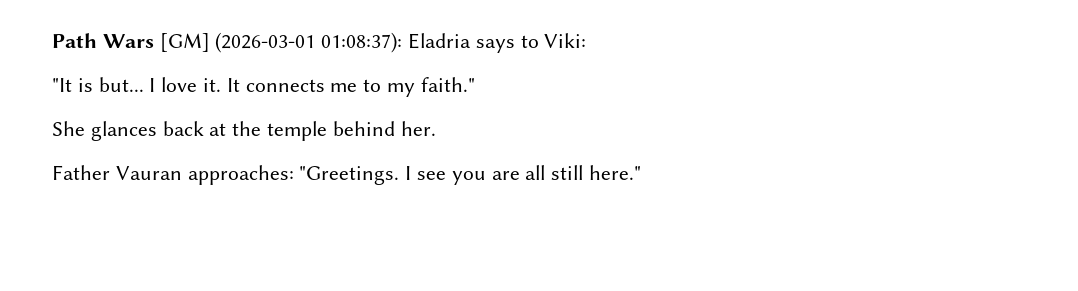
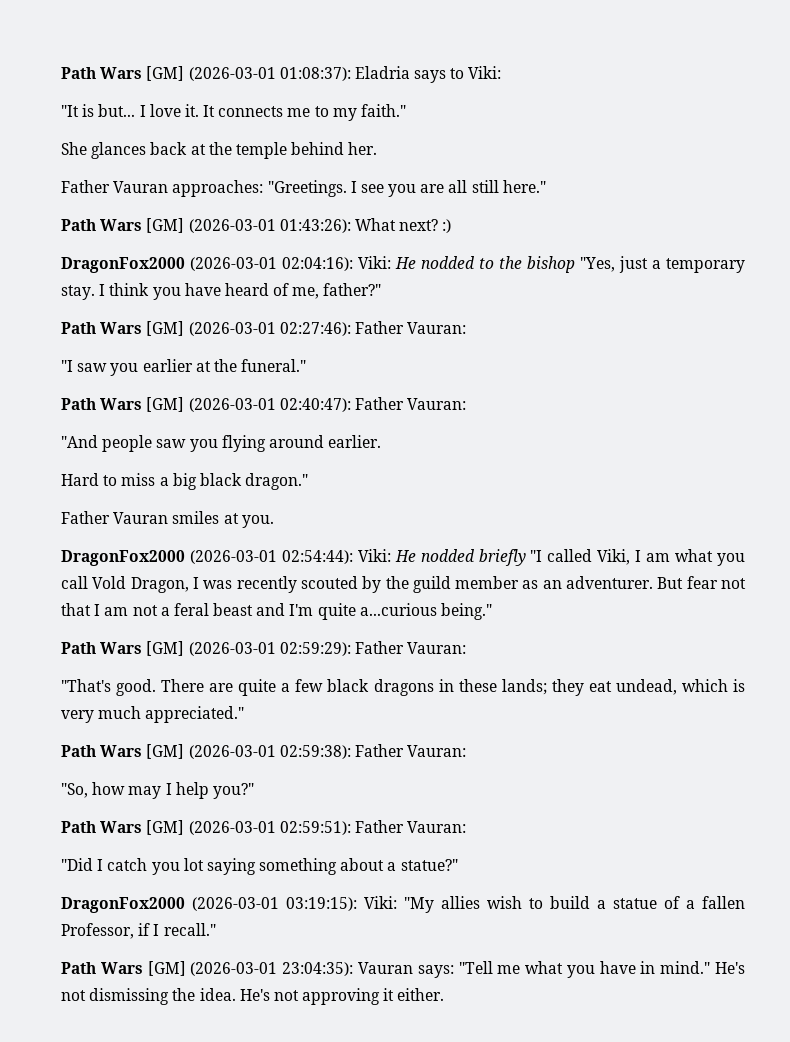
+ Path Wars [GM] (2026-03-01 01:43:26): What next? :)
+ DragonFox2000 (2026-03-01 02:04:16): Viki: He nodded to the bishop "Yes, just a temporary stay. I think you have heard of me, father?"
+ Path Wars [GM] (2026-03-01 02:27:46): Father Vauran:
+ "I saw you earlier at the funeral."
+ Path Wars [GM] (2026-03-01 02:40:47): Father Vauran:
+ "And people saw you flying around earlier.
+ Hard to miss a big black dragon."
+ Father Vauran smiles at you.
+ DragonFox2000 (2026-03-01 02:54:44): Viki: He nodded briefly "I called Viki, I am what you call Vold Dragon, I was recently scouted by the guild member as an adventurer. But fear not that I am not a feral beast and I'm quite a...curious being."
+ Path Wars [GM] (2026-03-01 02:59:29): Father Vauran:
+ "That's good. There are quite a few black dragons in these lands; they eat undead, which is very much appreciated."
+ Path Wars [GM] (2026-03-01 02:59:38): Father Vauran:
+ "So, how may I help you?"
+ Path Wars [GM] (2026-03-01 02:59:51): Father Vauran:
+ "Did I catch you lot saying something about a statue?"
+ DragonFox2000 (2026-03-01 03:19:15): Viki: "My allies wish to build a statue of a fallen Professor, if I recall."
+ Path Wars [GM] (2026-03-01 23:04:35): Vauran says: "Tell me what you have in mind." He's not dismissing the idea. He's not approving it either.

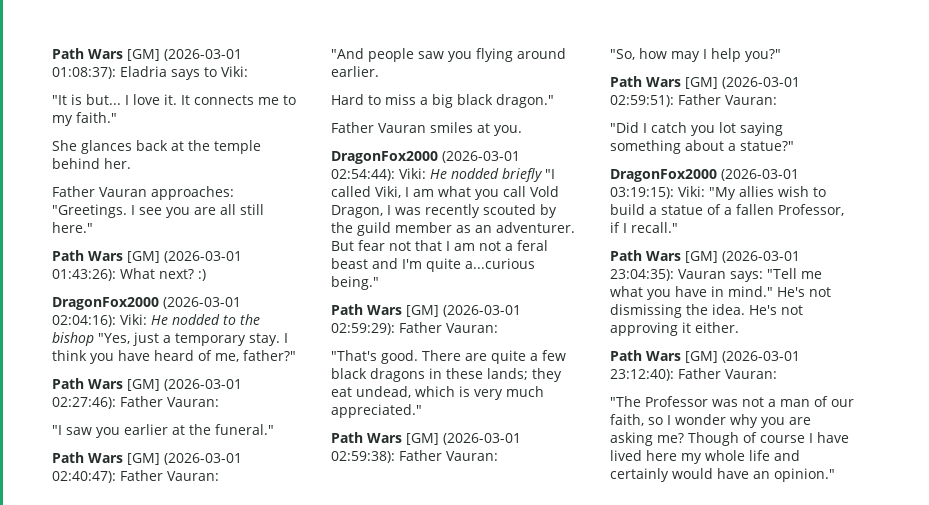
+ Path Wars [GM] (2026-03-01 23:12:40): Father Vauran:
+ "The Professor was not a man of our faith, so I wonder why you are asking me? Though of course I have lived here my whole life and certainly would have an opinion."

